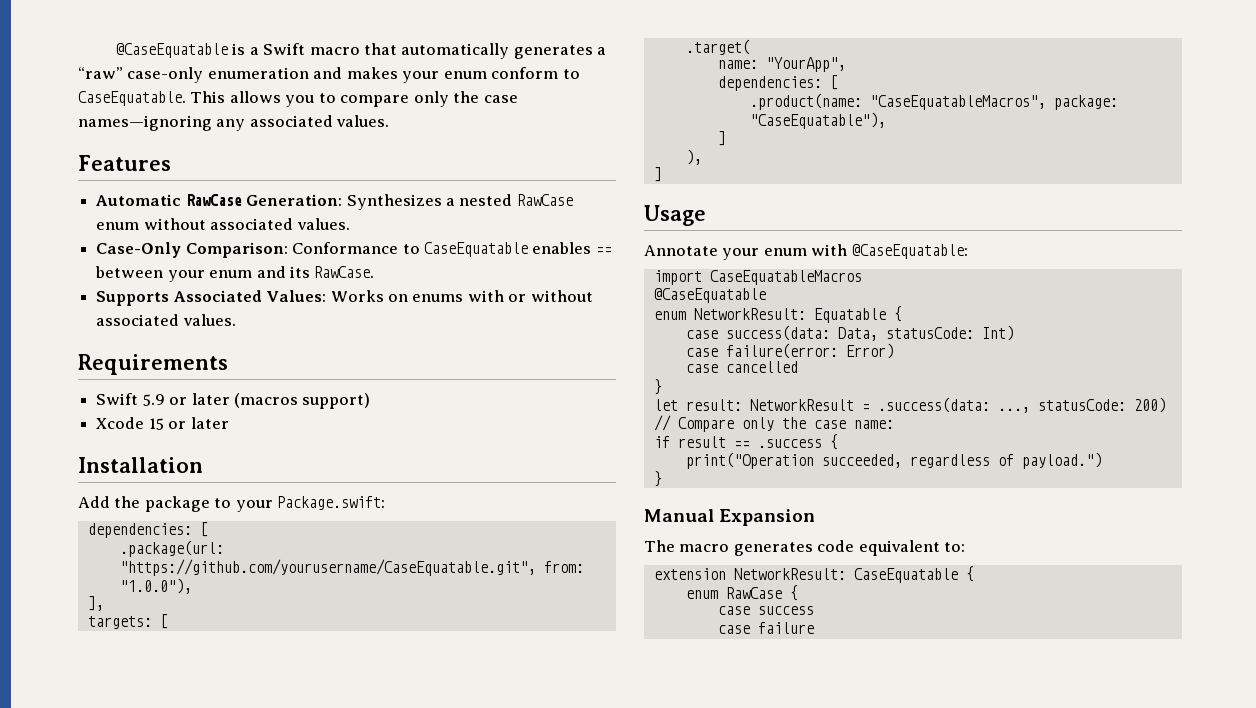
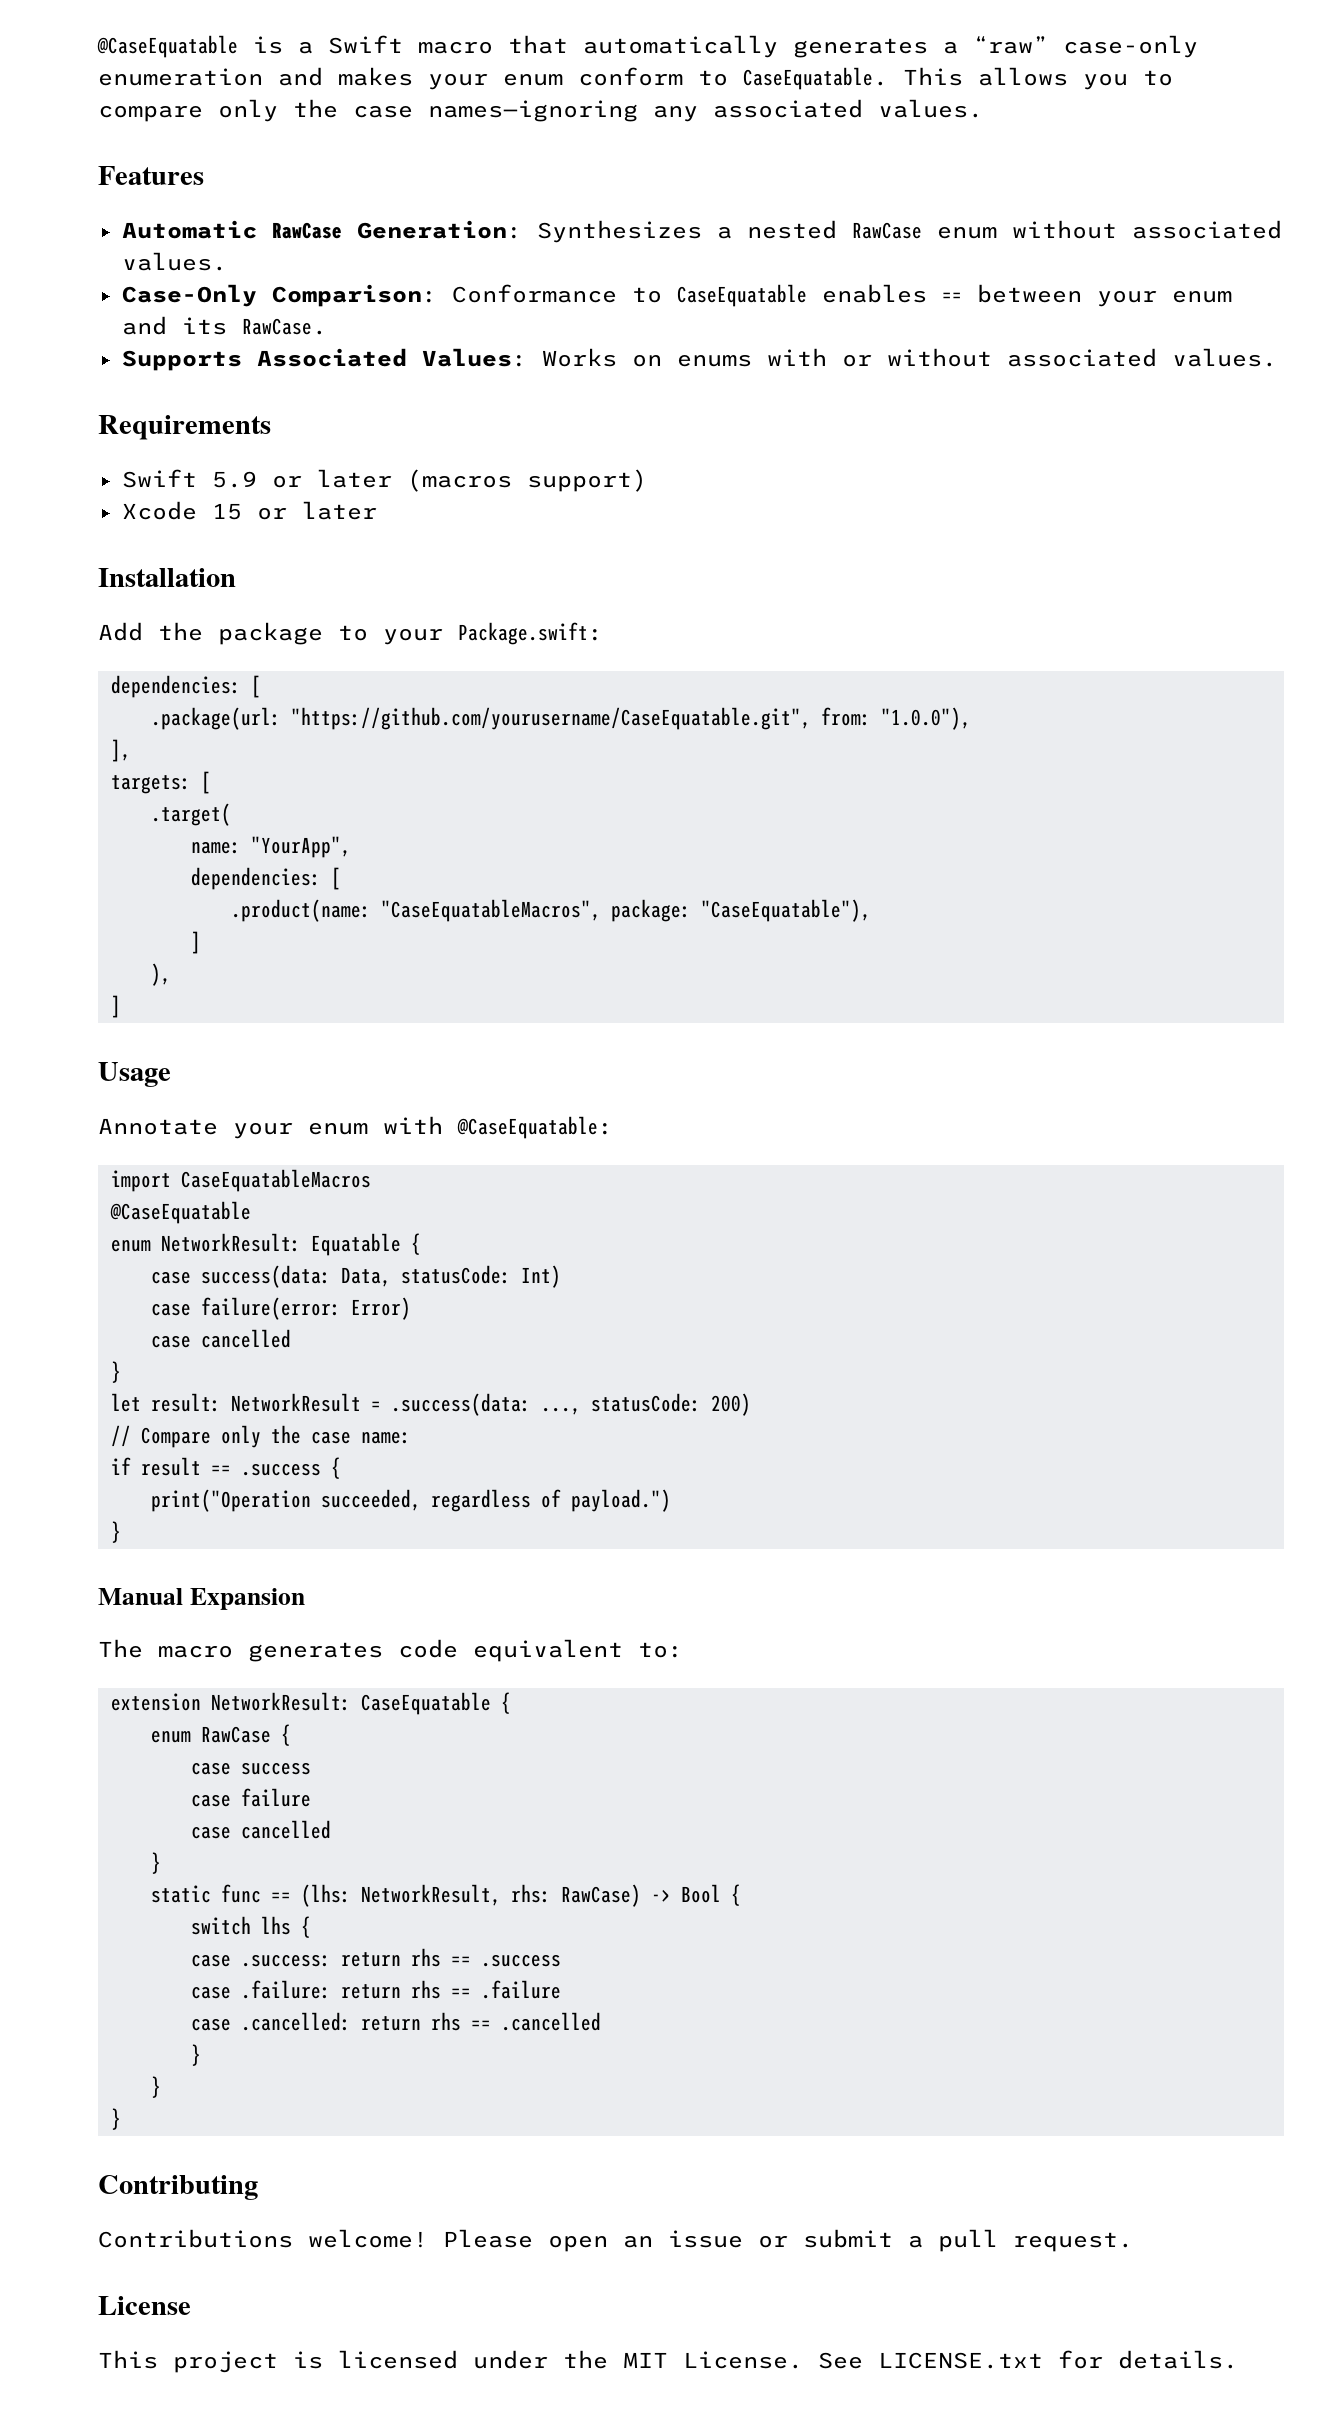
  case failure
+ case cancelled
+ }
+ static func == (lhs: NetworkResult, rhs: RawCase) -> Bool {
+ switch lhs {
+ case .success: return rhs == .success
+ case .failure: return rhs == .failure
+ case .cancelled: return rhs == .cancelled
+ }
+ }
+ }
+ Contributing
+ Contributions welcome! Please open an issue or submit a pull request.
+ License
+ This project is licensed under the MIT License. See LICENSE.txt for details.

